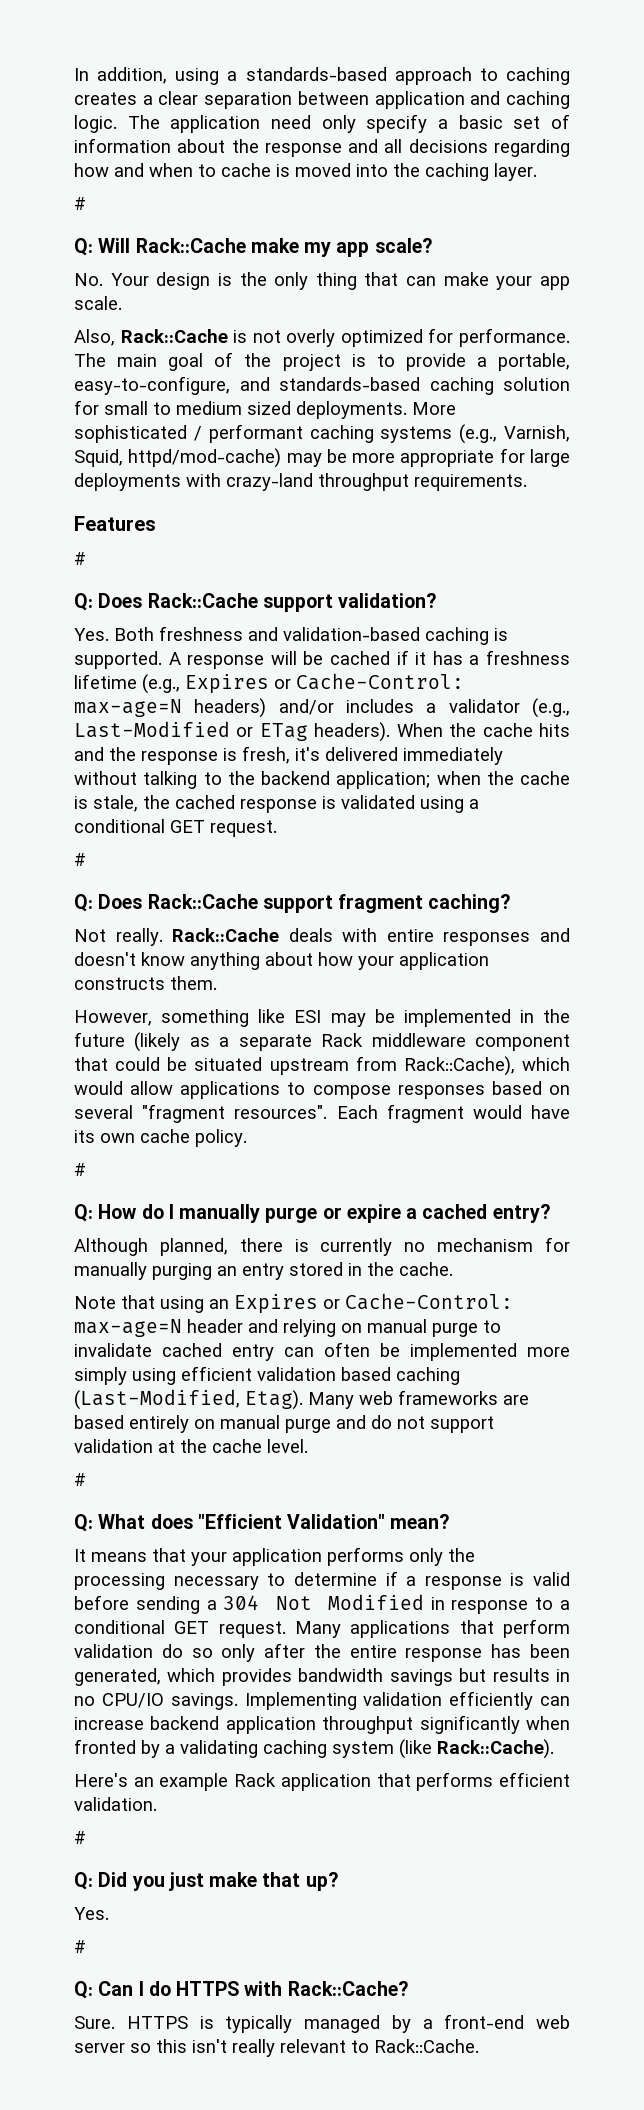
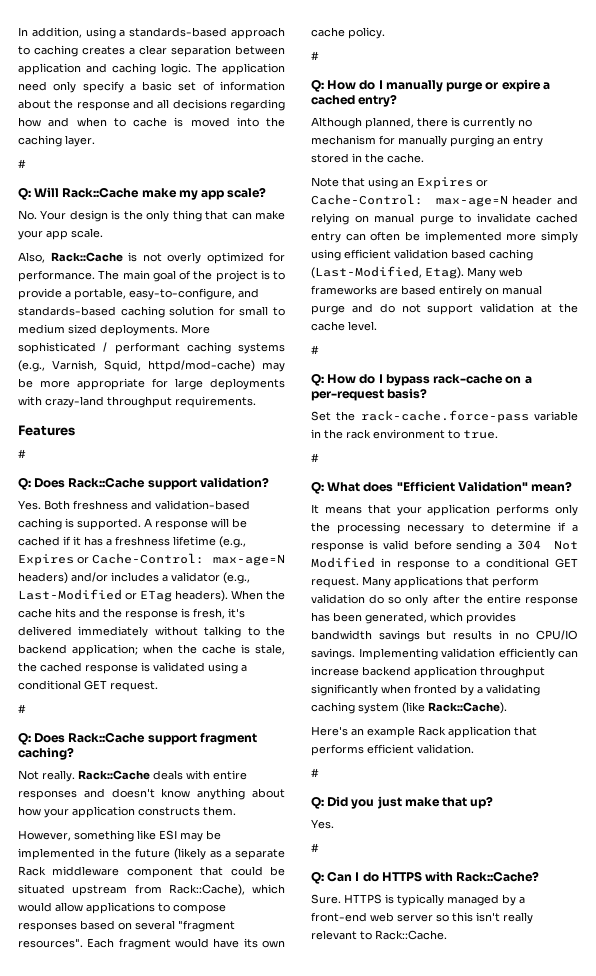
+ Q: How do I bypass rack-cache on a per-request basis?
+ Set the rack-cache.force-pass variable in the rack environment to true.
+ #

